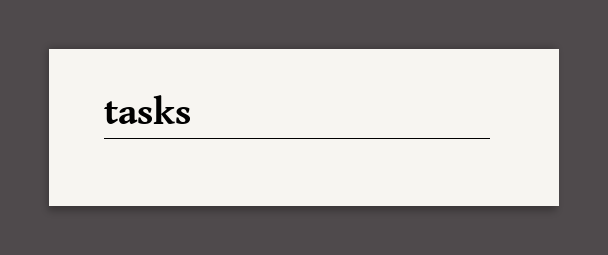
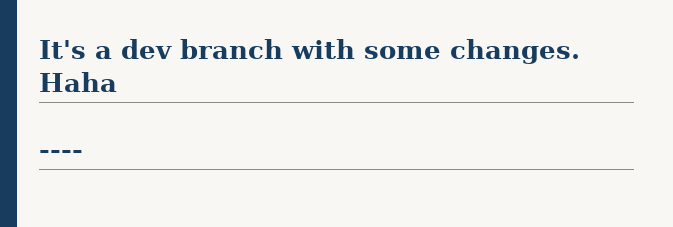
- tasks
+ It's a dev branch with some changes. Haha
+ ----

